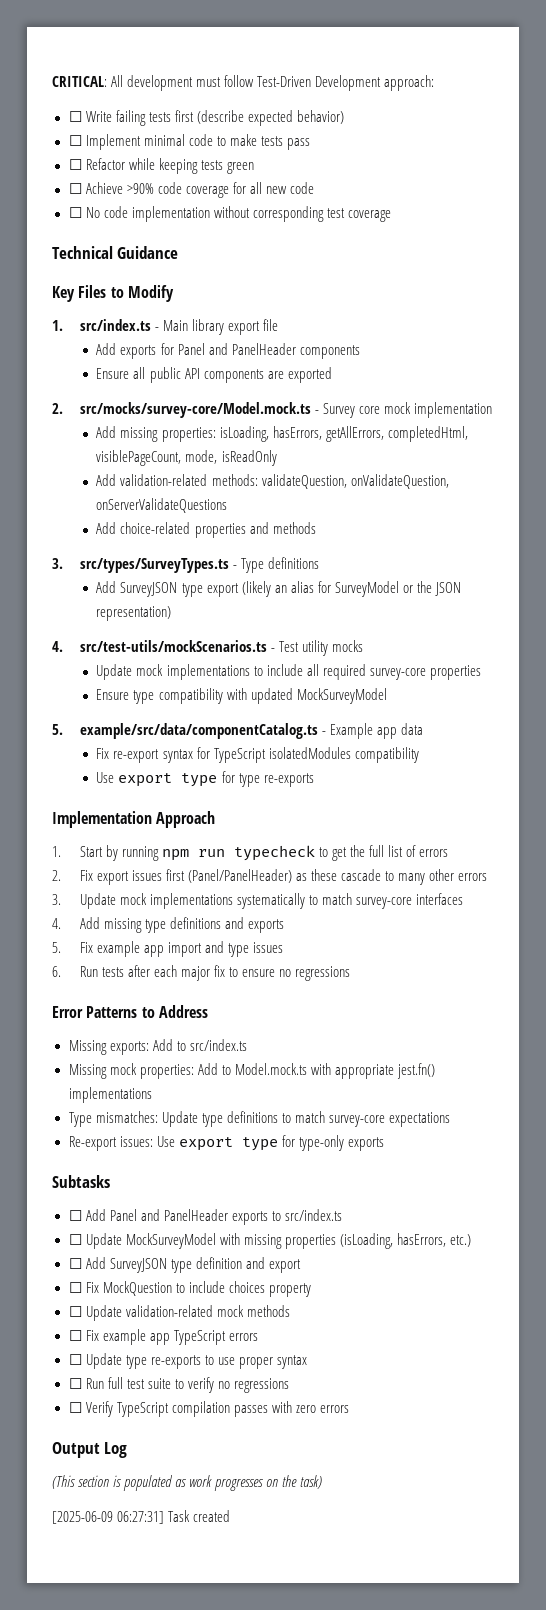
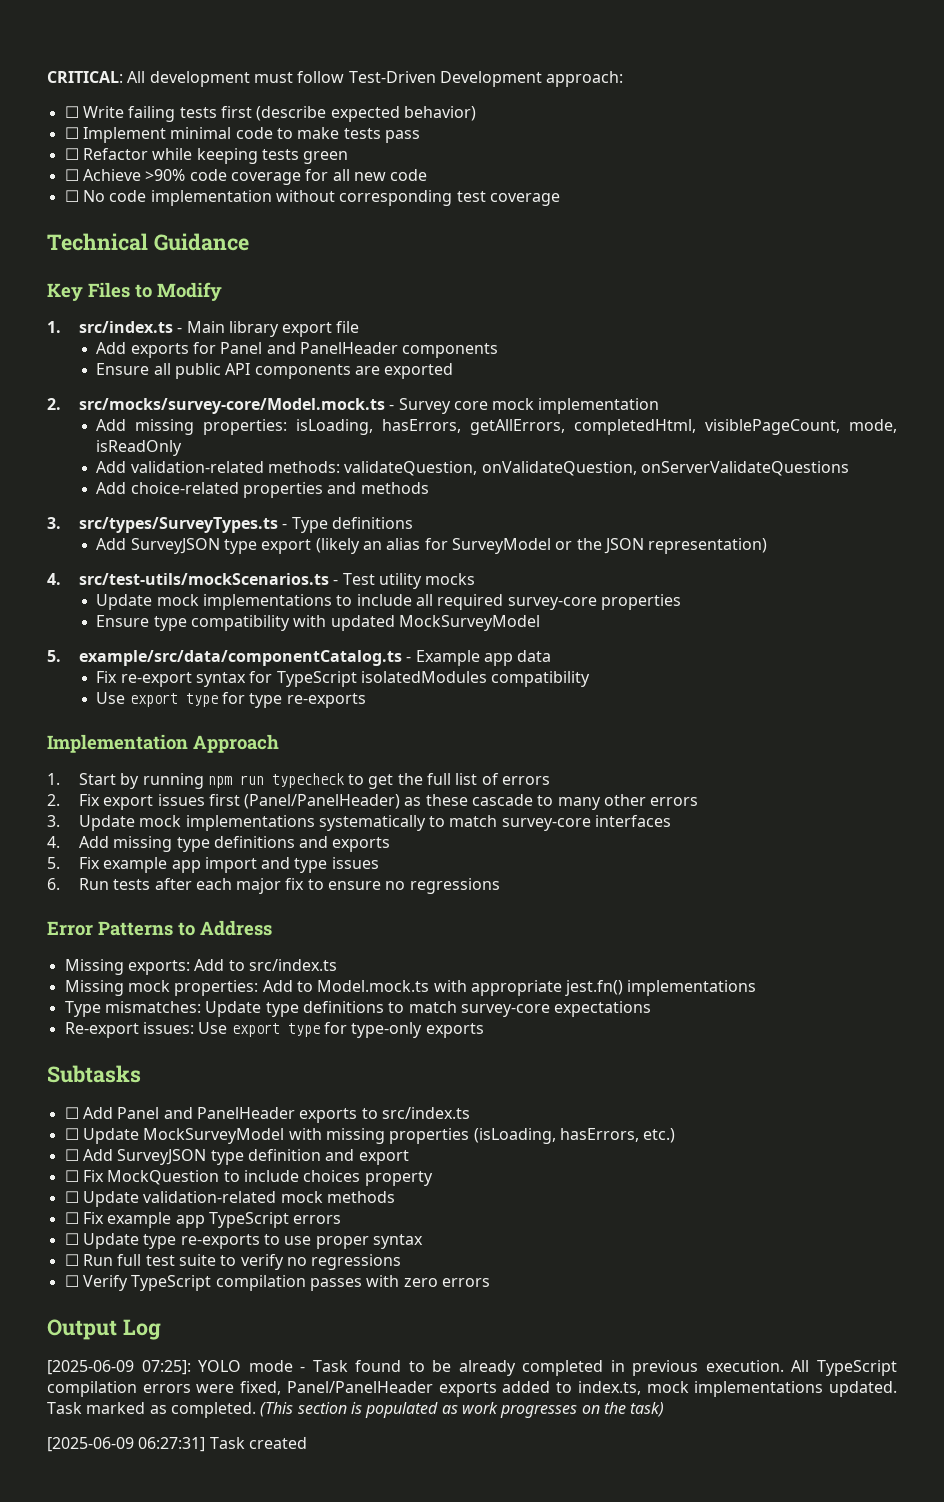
+ [2025-06-09 07:25]: YOLO mode - Task found to be already completed in previous execution. All TypeScript compilation errors were fixed, Panel/PanelHeader exports added to index.ts, mock implementations updated. Task marked as completed.

